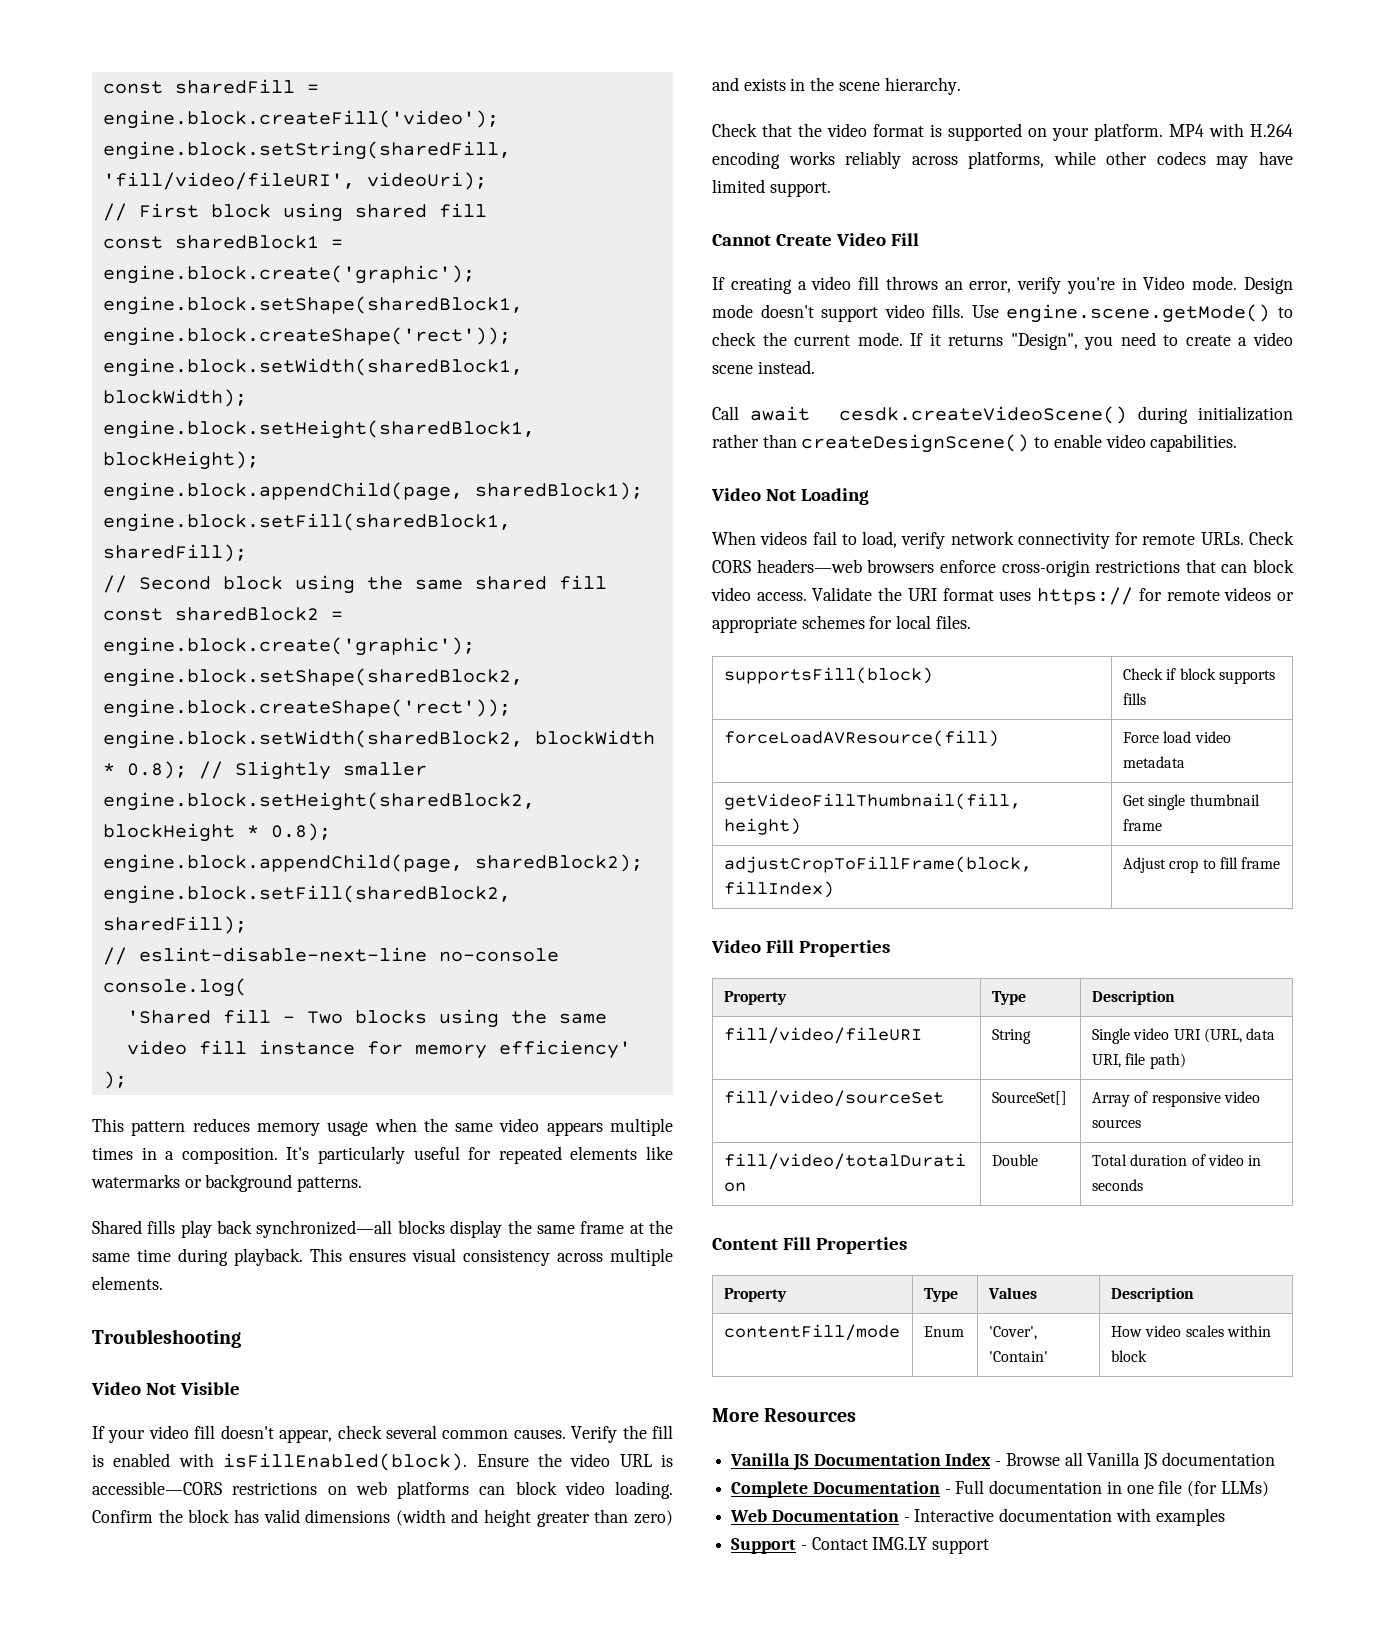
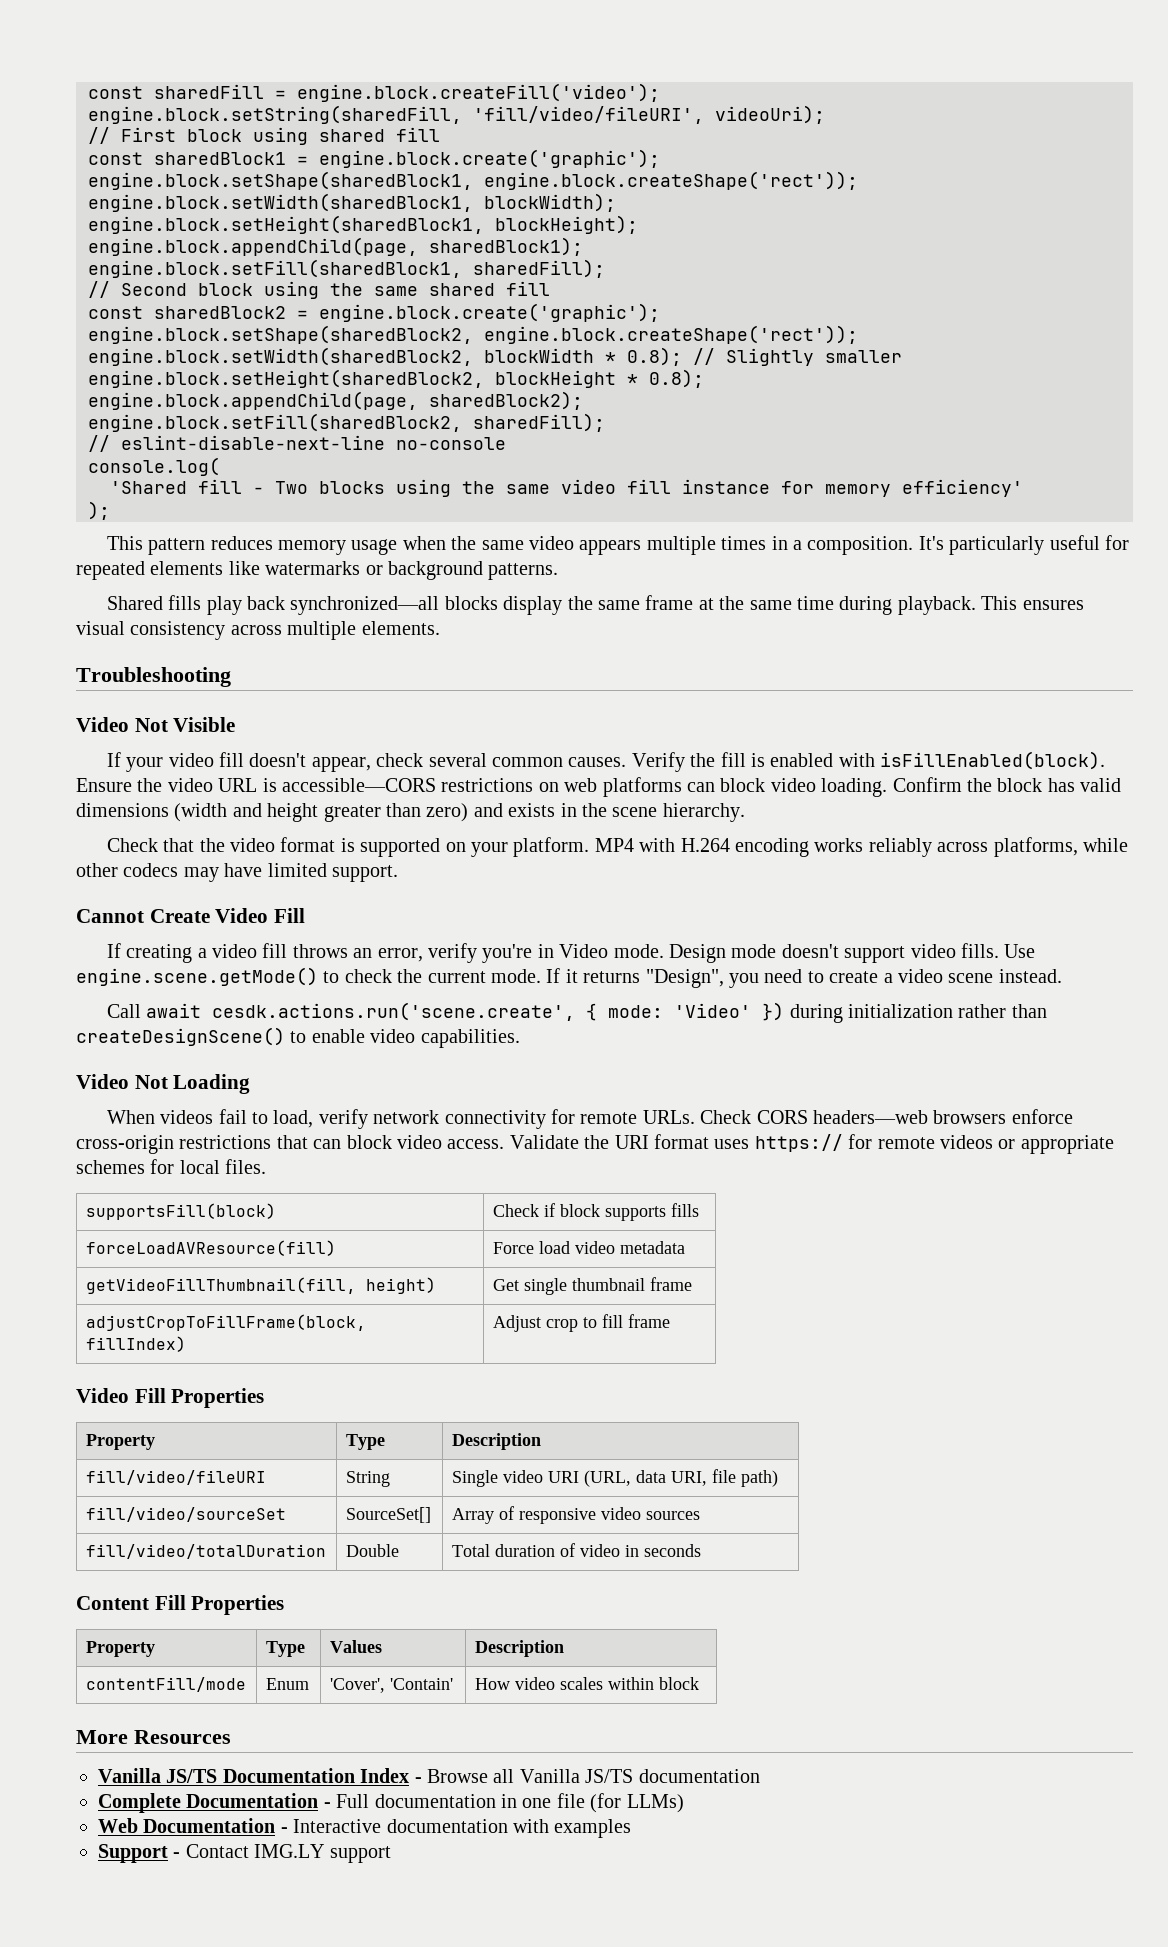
- Call await cesdk.createVideoScene() during initialization rather than createDesignScene() to enable video capabilities.
+ Call await cesdk.actions.run('scene.create', { mode: 'Video' }) during initialization rather than createDesignScene() to enable video capabilities.
- Vanilla JS Documentation Index - Browse all Vanilla JS documentation
+ Vanilla JS/TS Documentation Index - Browse all Vanilla JS/TS documentation

